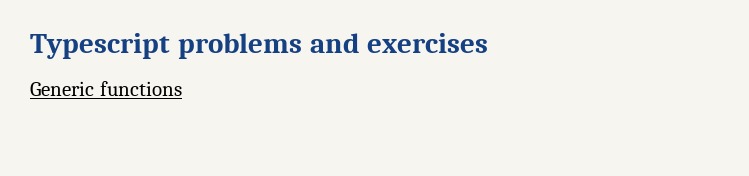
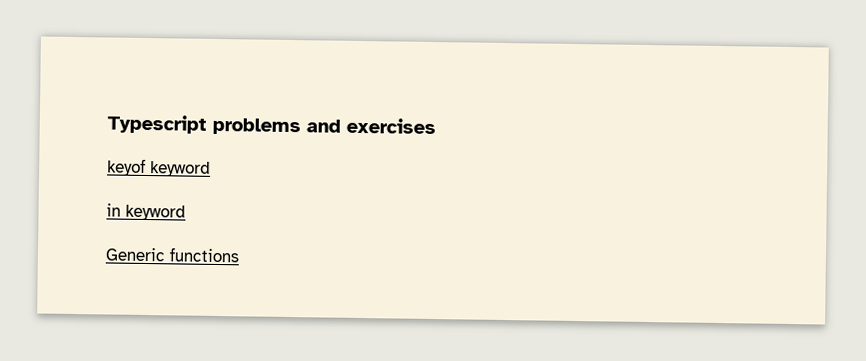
+ keyof keyword
+ in keyword

